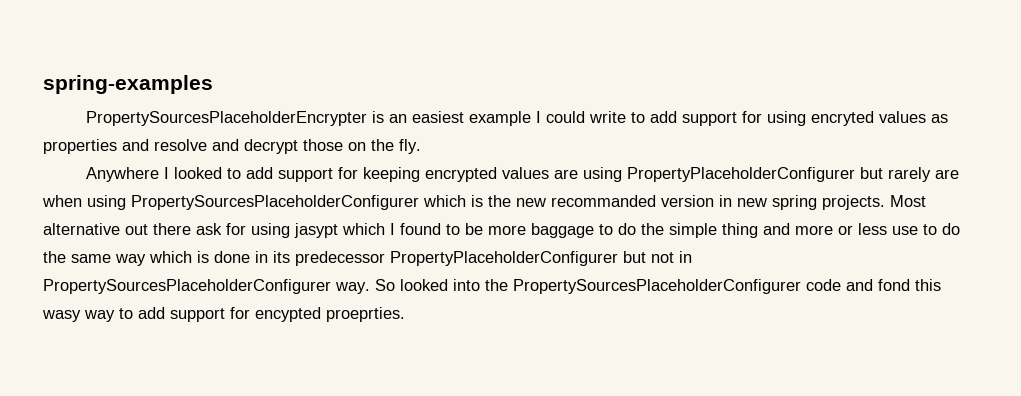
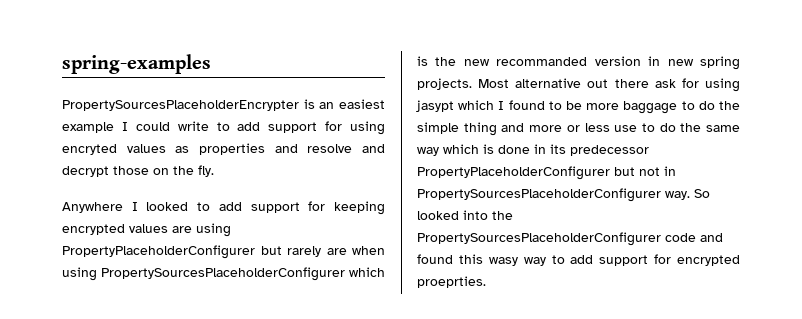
- So looked into the PropertySourcesPlaceholderConfigurer code and fond this wasy way to add support for encypted proeprties.
+ So looked into the PropertySourcesPlaceholderConfigurer code and found this wasy way to add support for encrypted proeprties.

